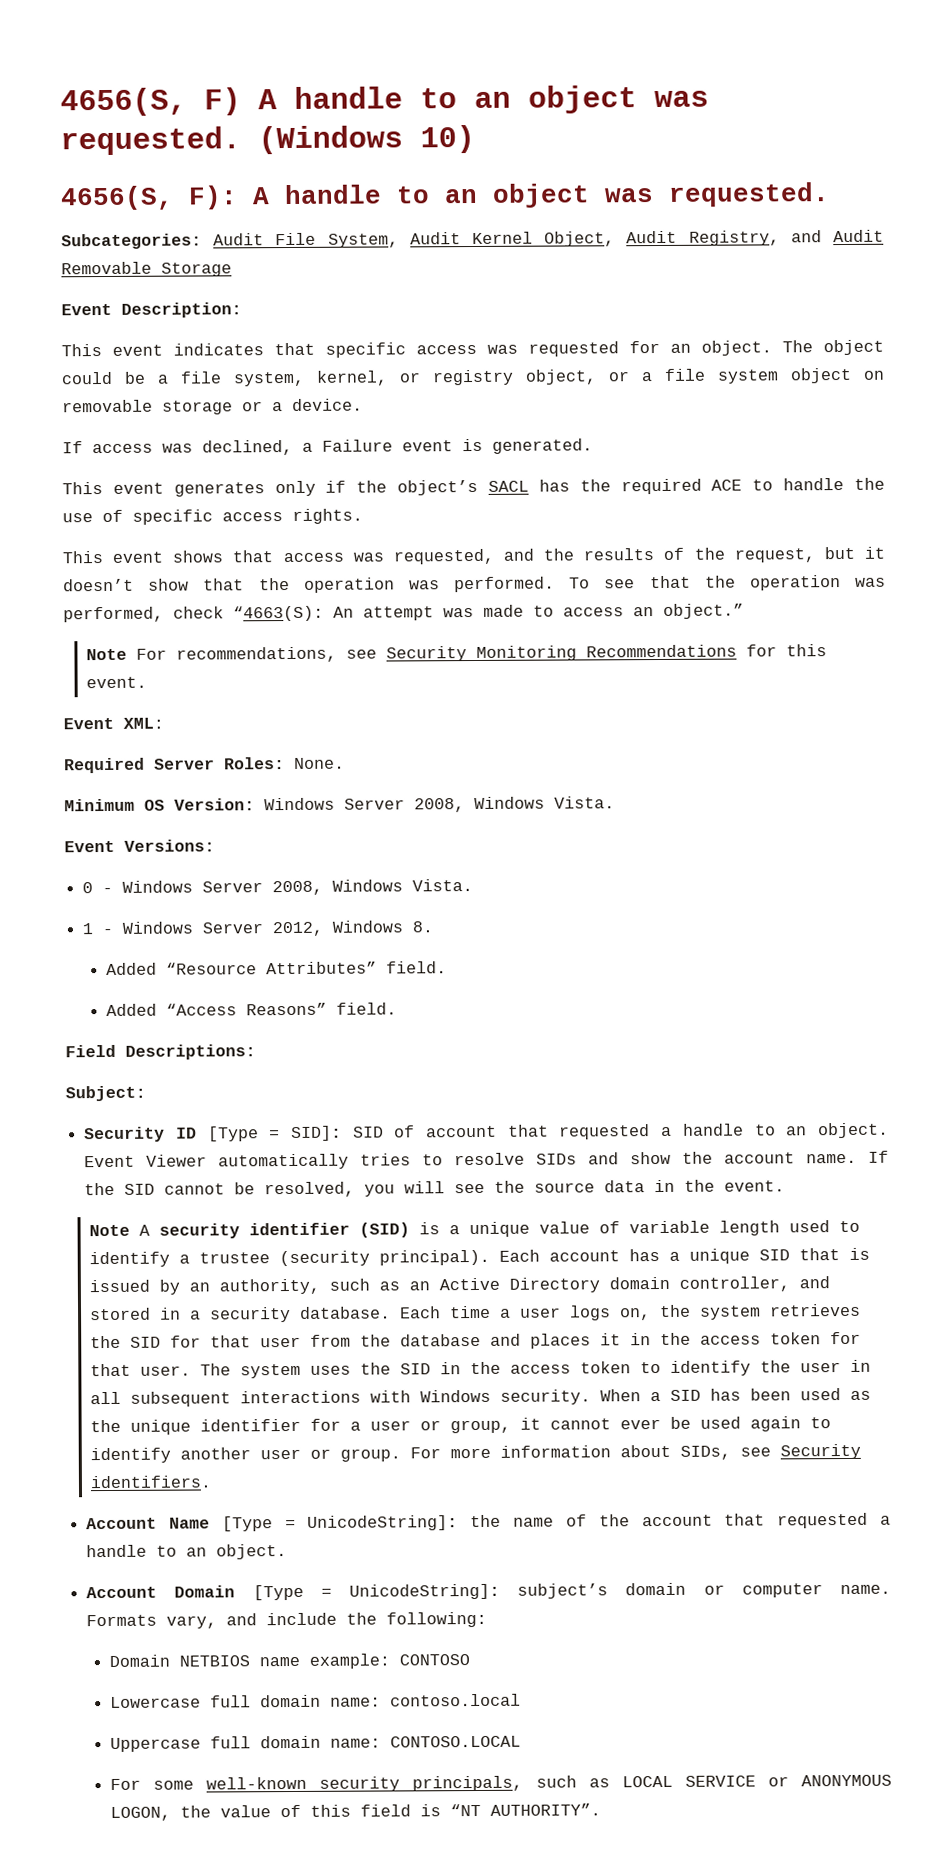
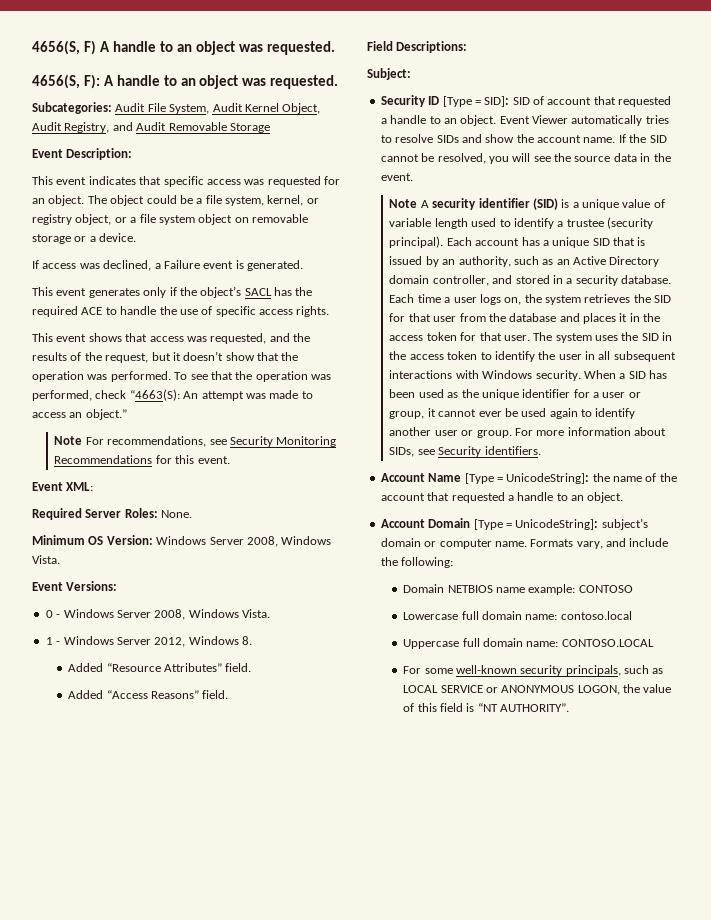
- (Windows 10)

